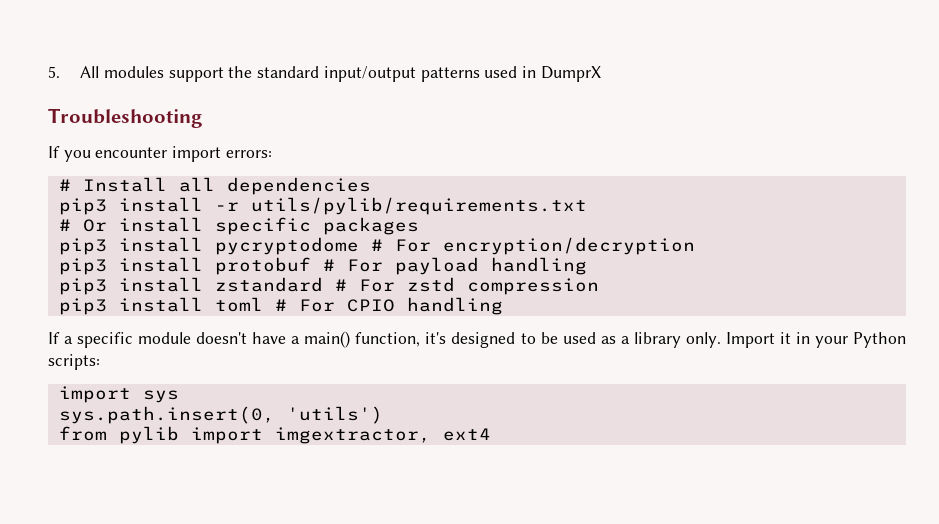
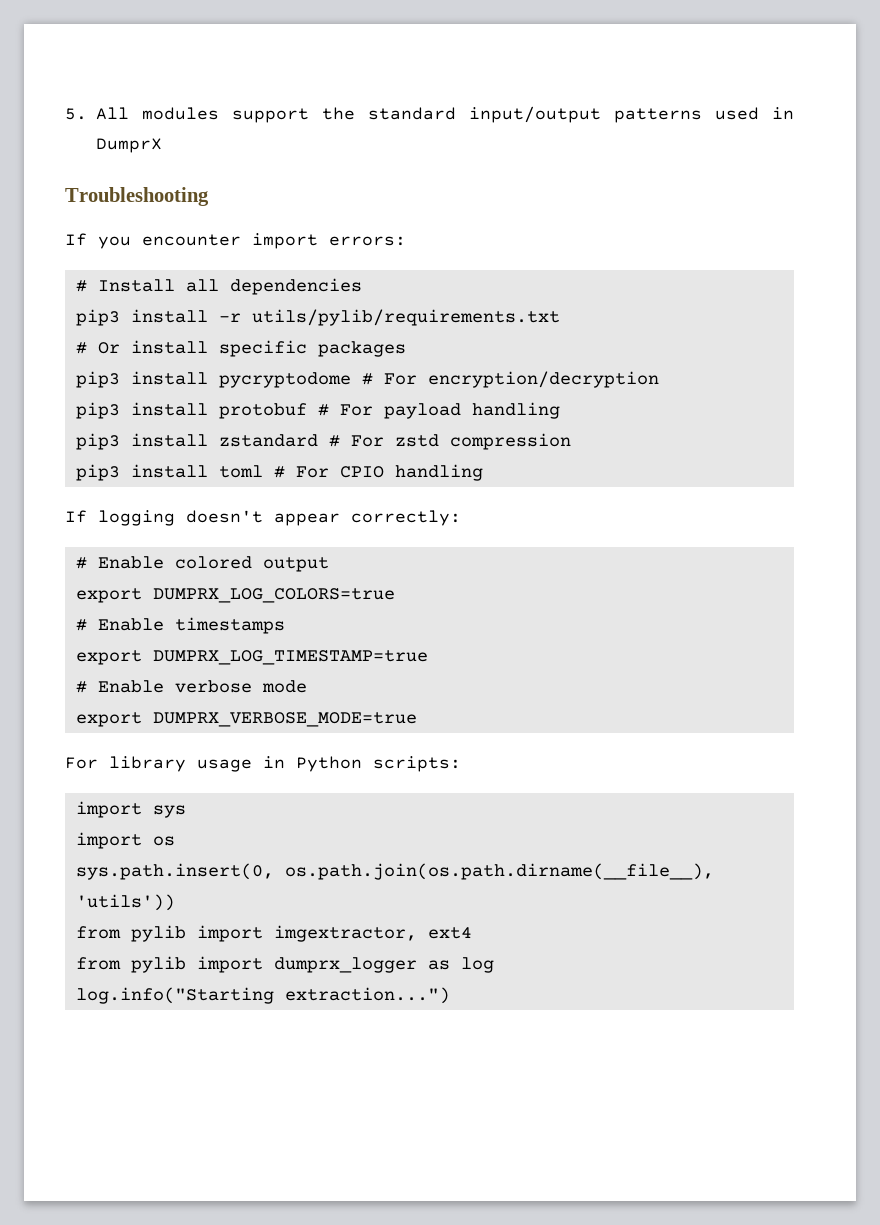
- If a specific module doesn't have a main() function, it's designed to be used as a library only. Import it in your Python scripts:
+ If logging doesn't appear correctly:
+ # Enable colored output
+ export DUMPRX_LOG_COLORS=true
+ # Enable timestamps
+ export DUMPRX_LOG_TIMESTAMP=true
+ # Enable verbose mode
+ export DUMPRX_VERBOSE_MODE=true
+ For library usage in Python scripts:
+ import os
- sys.path.insert(0, 'utils')
+ sys.path.insert(0, os.path.join(os.path.dirname(__file__), 'utils'))
+ from pylib import dumprx_logger as log
+ log.info("Starting extraction...")

